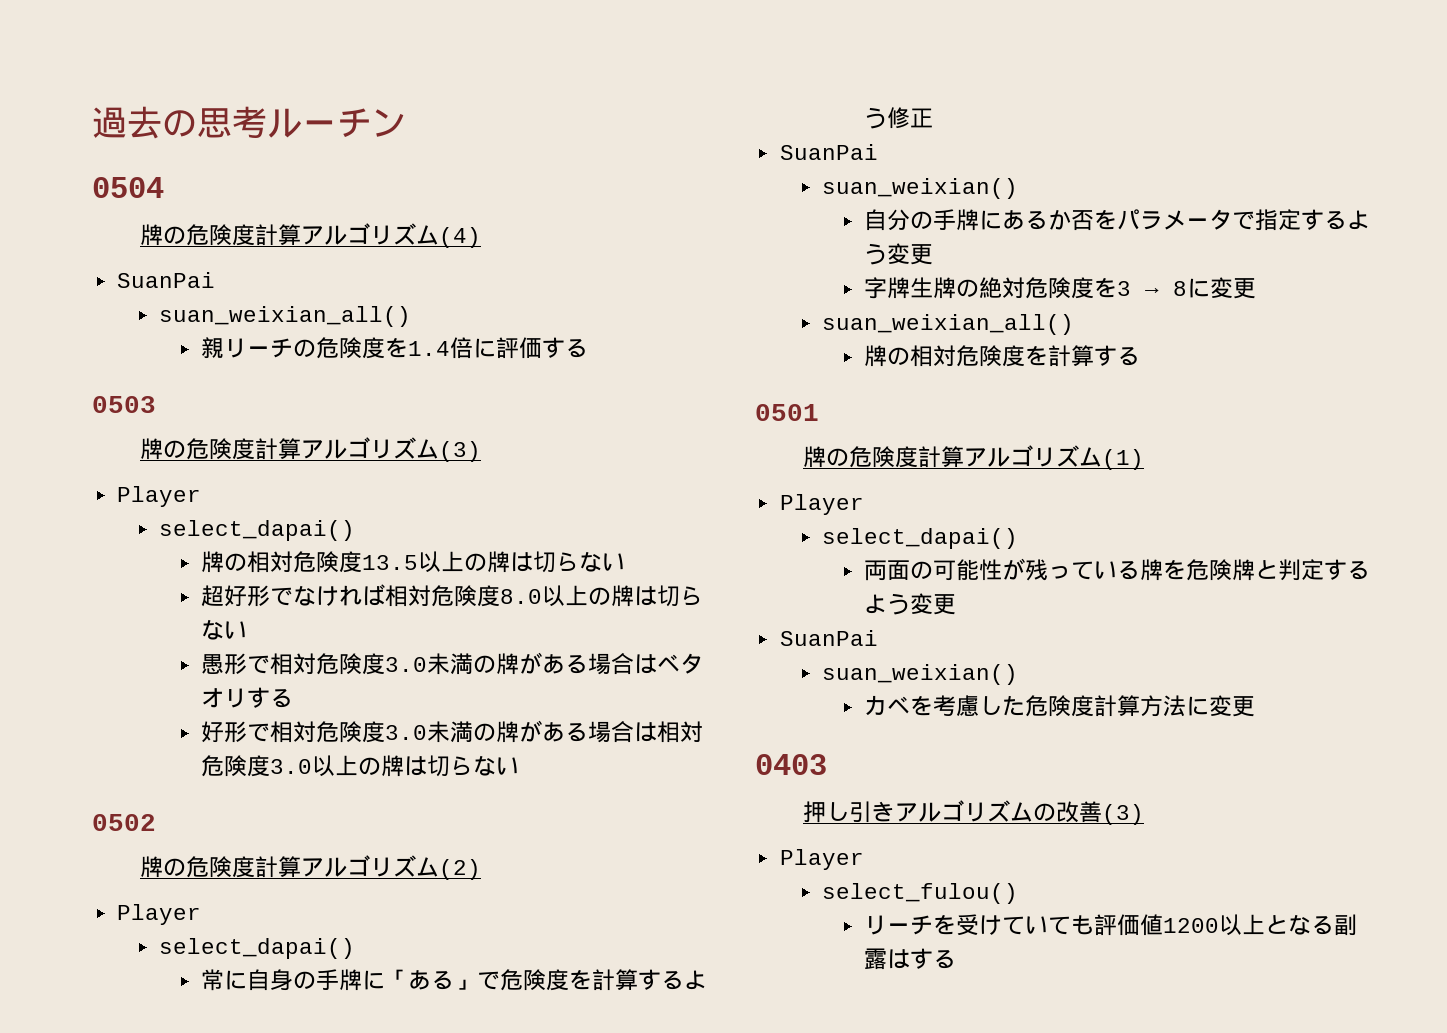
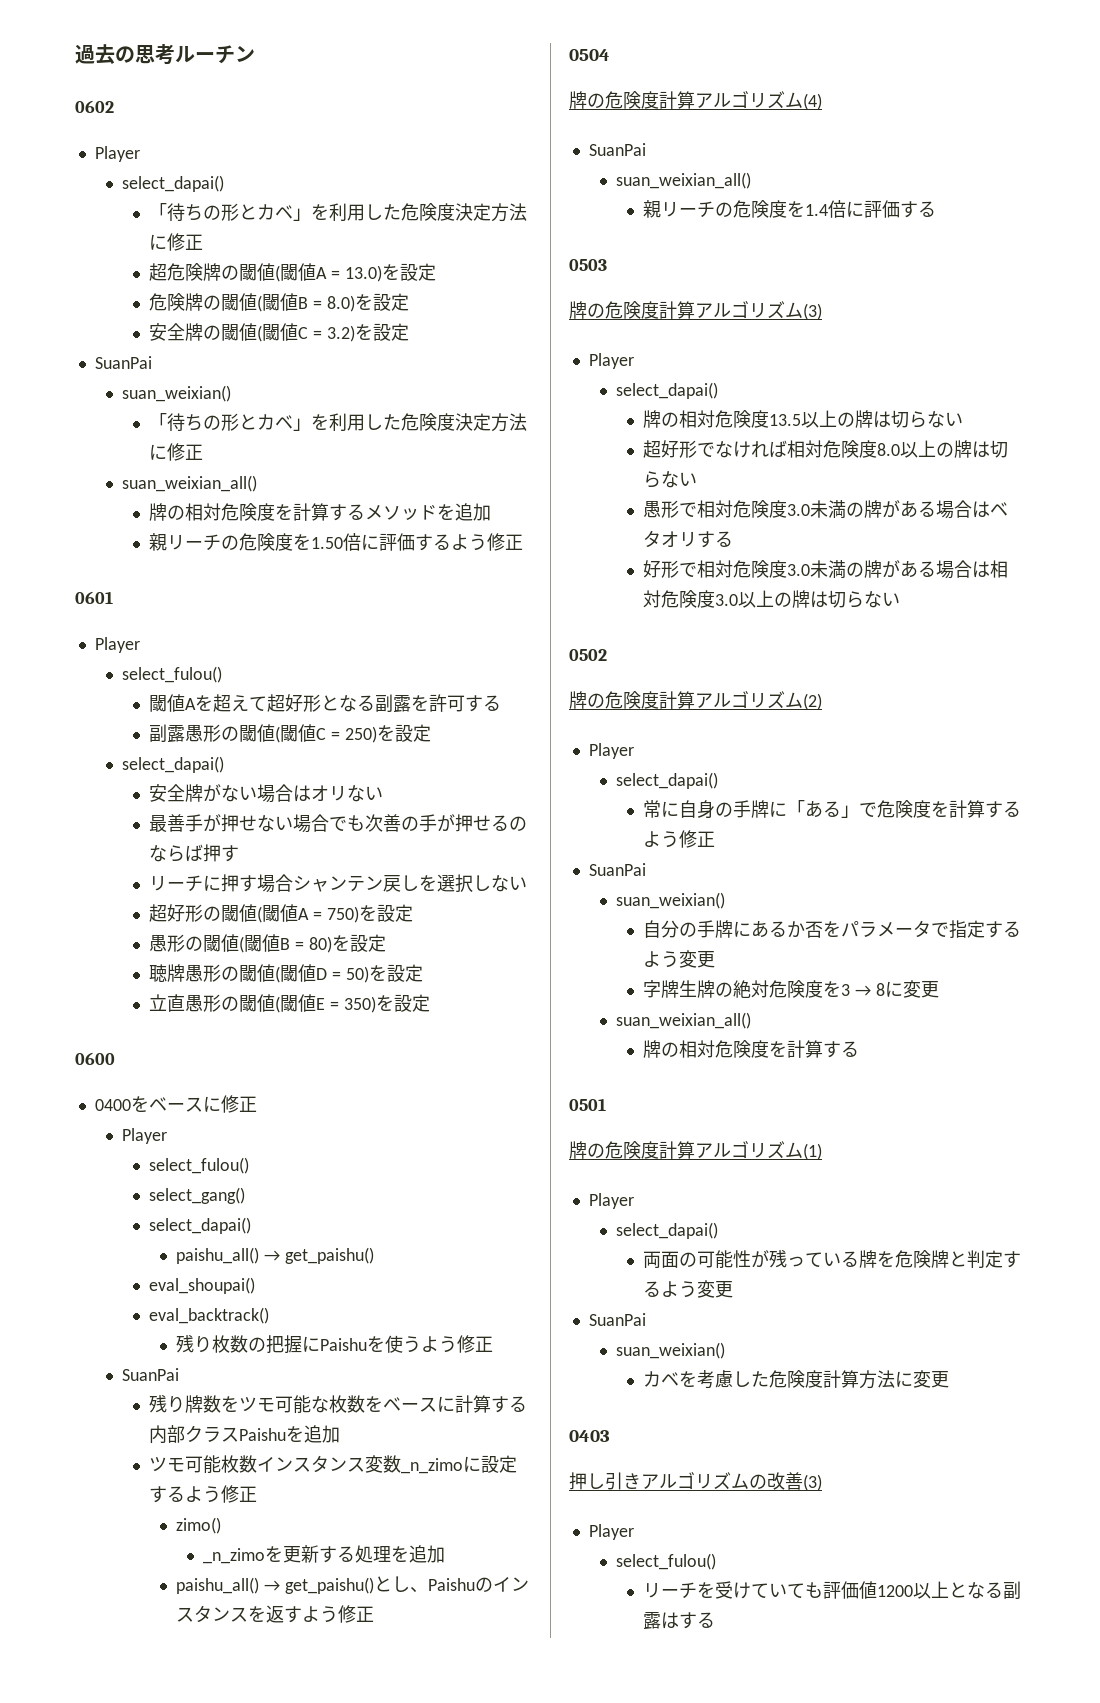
+ 0602
+ Player
+ select_dapai()
+ 「待ちの形とカベ」を利用した危険度決定方法に修正
+ 超危険牌の閾値(閾値A = 13.0)を設定
+ 危険牌の閾値(閾値B = 8.0)を設定
+ 安全牌の閾値(閾値C = 3.2)を設定
+ SuanPai
+ suan_weixian()
+ 「待ちの形とカベ」を利用した危険度決定方法に修正
+ suan_weixian_all()
+ 牌の相対危険度を計算するメソッドを追加
+ 親リーチの危険度を1.50倍に評価するよう修正
+ 0601
+ Player
+ select_fulou()
+ 閾値Aを超えて超好形となる副露を許可する
+ 副露愚形の閾値(閾値C = 250)を設定
+ select_dapai()
+ 安全牌がない場合はオリない
+ 最善手が押せない場合でも次善の手が押せるのならば押す
+ リーチに押す場合シャンテン戻しを選択しない
+ 超好形の閾値(閾値A = 750)を設定
+ 愚形の閾値(閾値B = 80)を設定
+ 聴牌愚形の閾値(閾値D = 50)を設定
+ 立直愚形の閾値(閾値E = 350)を設定
+ 0600
+ 0400をベースに修正
+ Player
+ select_fulou()
+ select_gang()
+ select_dapai()
+ paishu_all() → get_paishu()
+ eval_shoupai()
+ eval_backtrack()
+ 残り枚数の把握にPaishuを使うよう修正
+ SuanPai
+ 残り牌数をツモ可能な枚数をベースに計算する内部クラスPaishuを追加
+ ツモ可能枚数インスタンス変数_n_zimoに設定するよう修正
+ zimo()
+ _n_zimoを更新する処理を追加
+ paishu_all() → get_paishu()とし、Paishuのインスタンスを返すよう修正

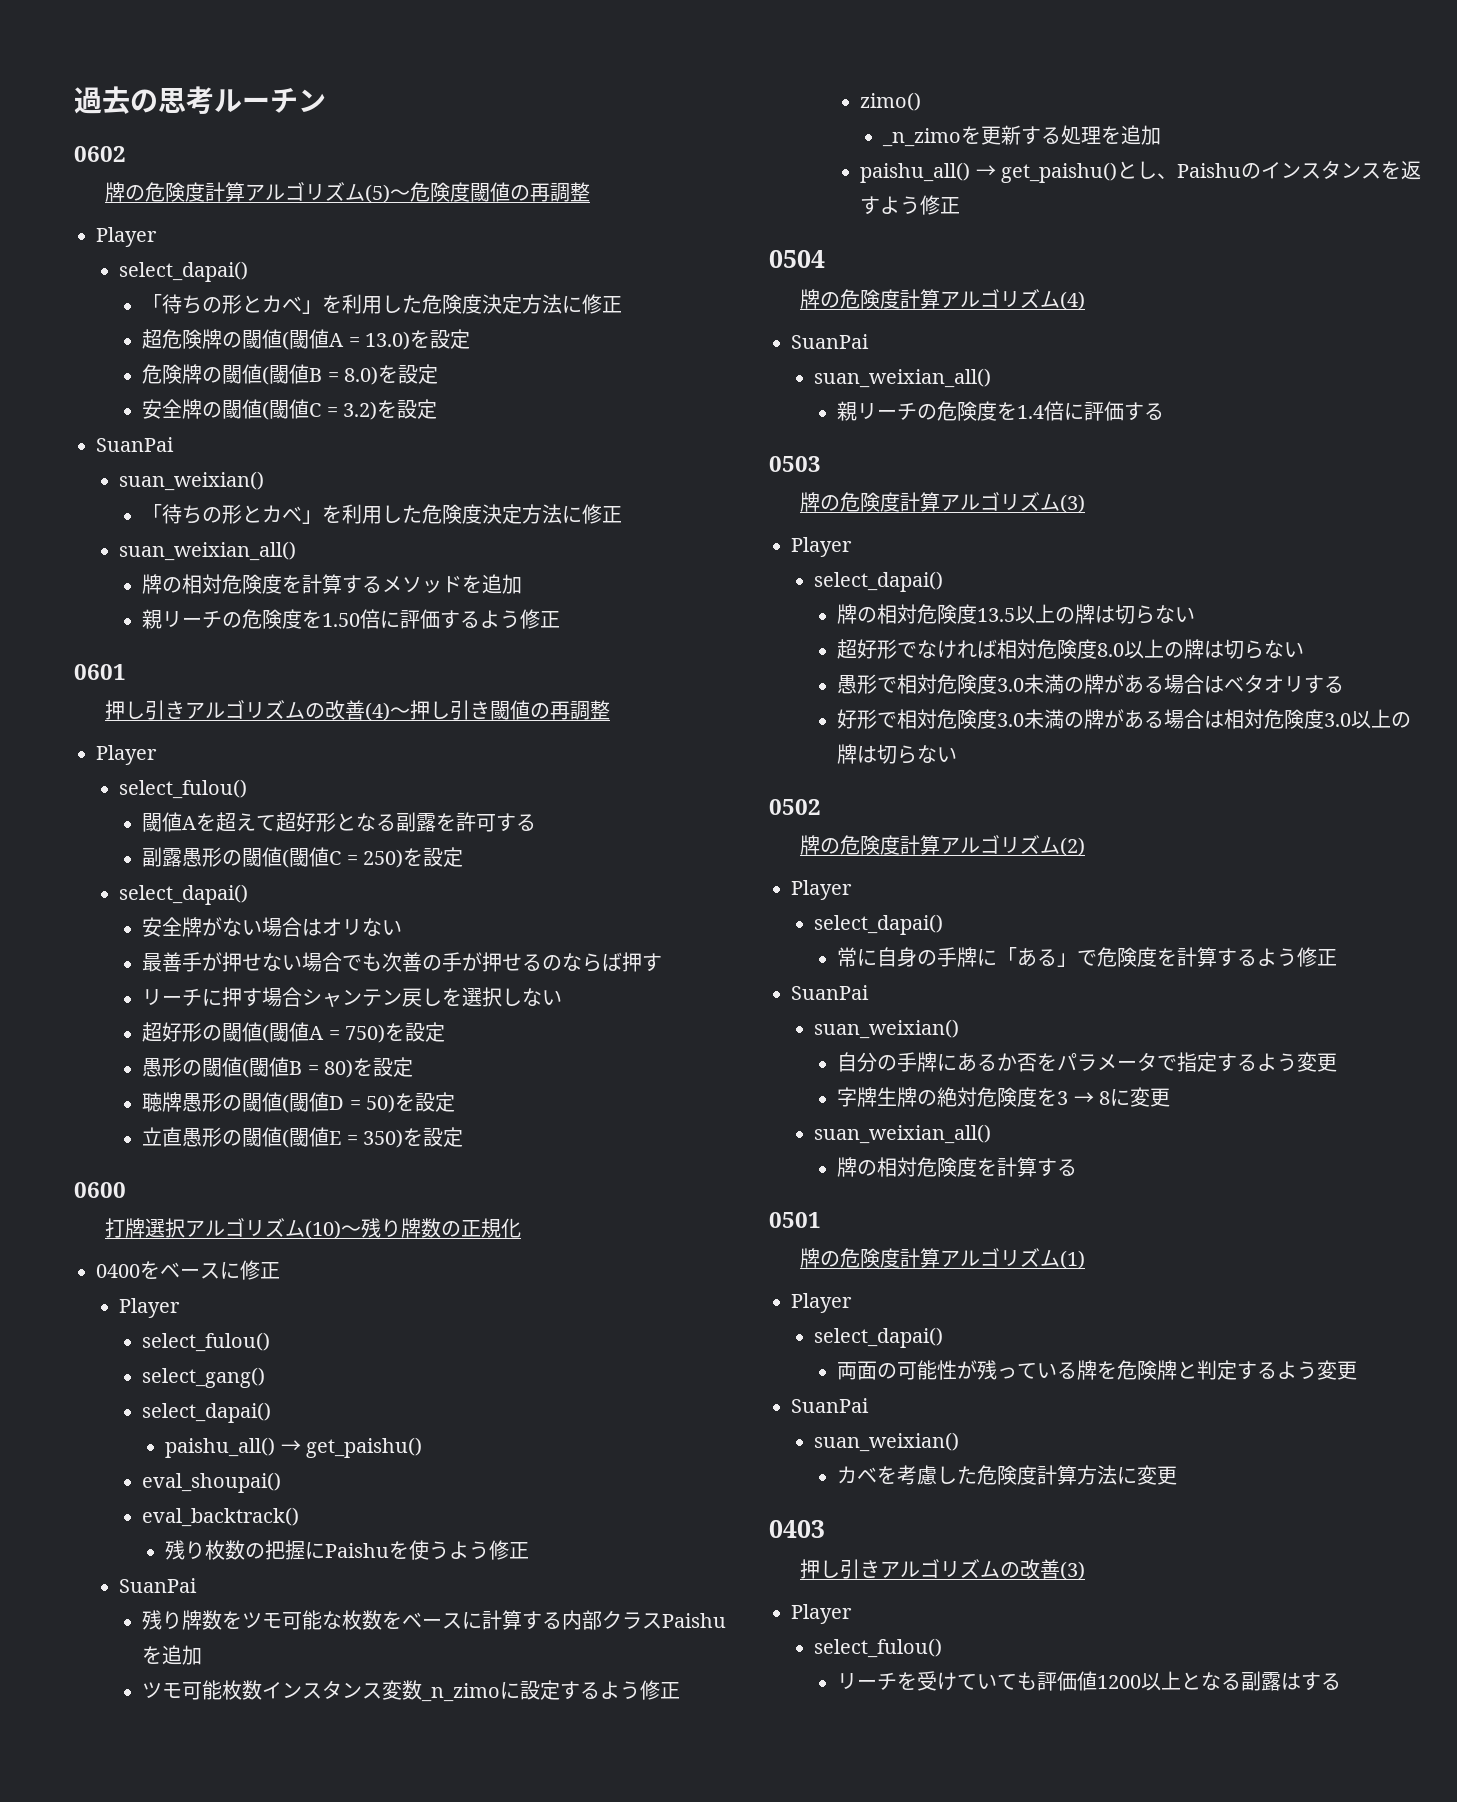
+ 牌の危険度計算アルゴリズム(5)〜危険度閾値の再調整
+ 押し引きアルゴリズムの改善(4)〜押し引き閾値の再調整
+ 打牌選択アルゴリズム(10)〜残り牌数の正規化

